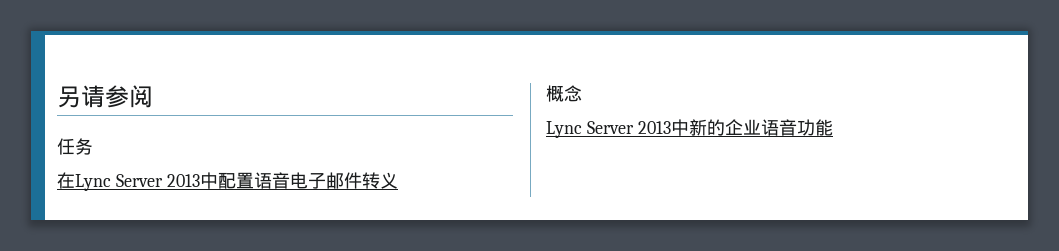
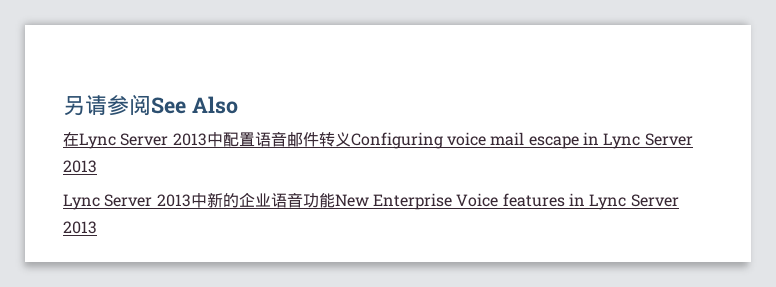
- 另请参阅
- 任务
+ 另请参阅See Also
- 在Lync Server 2013中配置语音电子邮件转义
- 概念
+ 在Lync Server 2013中配置语音邮件转义Configuring voice mail escape in Lync Server 2013
- Lync Server 2013中新的企业语音功能
+ Lync Server 2013中新的企业语音功能New Enterprise Voice features in Lync Server 2013

